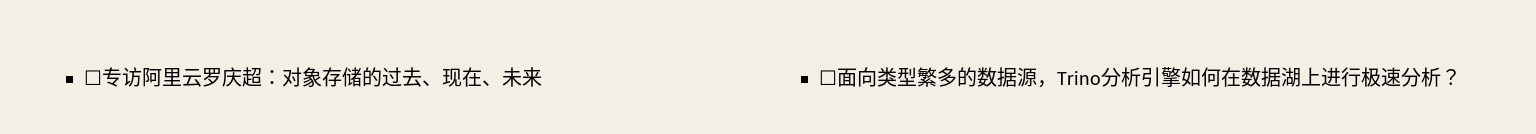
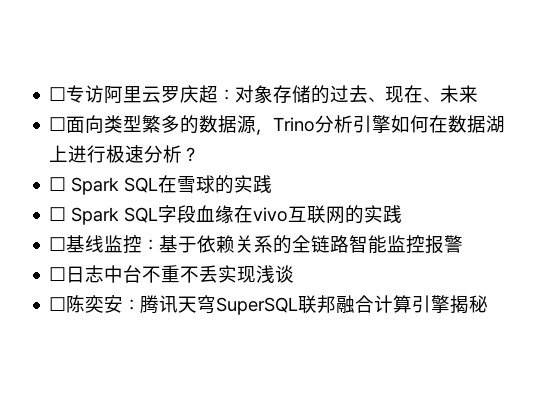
+ ☐ Spark SQL在雪球的实践
+ ☐ Spark SQL字段血缘在vivo互联网的实践
+ ☐基线监控：基于依赖关系的全链路智能监控报警
+ ☐日志中台不重不丢实现浅谈
+ ☐陈奕安：腾讯天穹SuperSQL联邦融合计算引擎揭秘

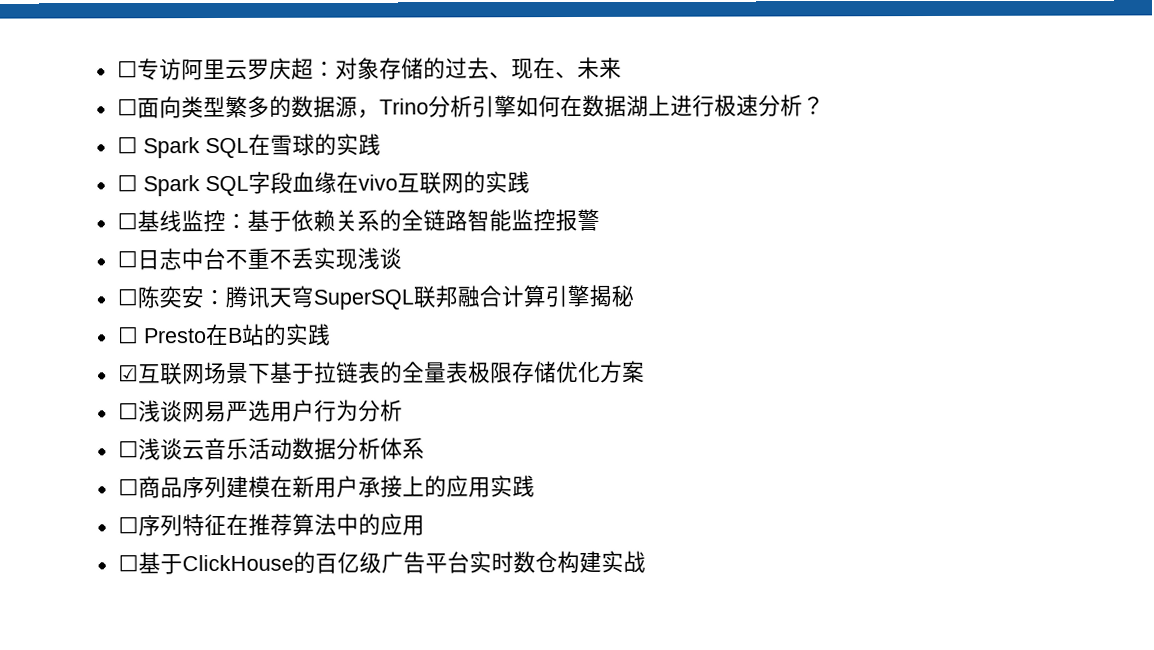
+ ☐ Presto在B站的实践
+ ☑互联网场景下基于拉链表的全量表极限存储优化方案
+ ☐浅谈网易严选用户行为分析
+ ☐浅谈云音乐活动数据分析体系
+ ☐商品序列建模在新用户承接上的应用实践
+ ☐序列特征在推荐算法中的应用
+ ☐基于ClickHouse的百亿级广告平台实时数仓构建实战

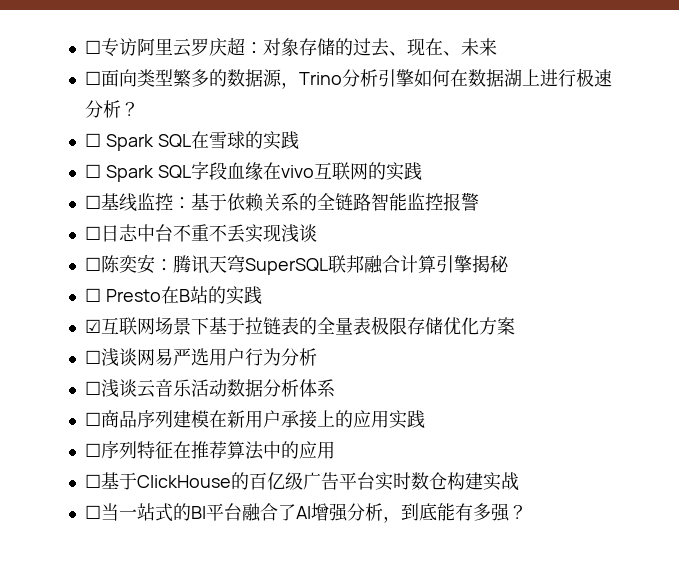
+ ☐当一站式的BI平台融合了AI增强分析，到底能有多强？

